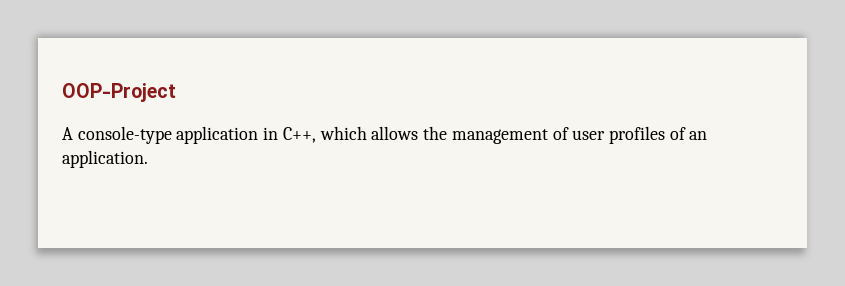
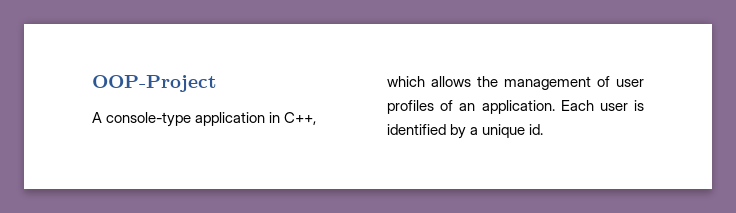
+ Each user is identified by a unique id.

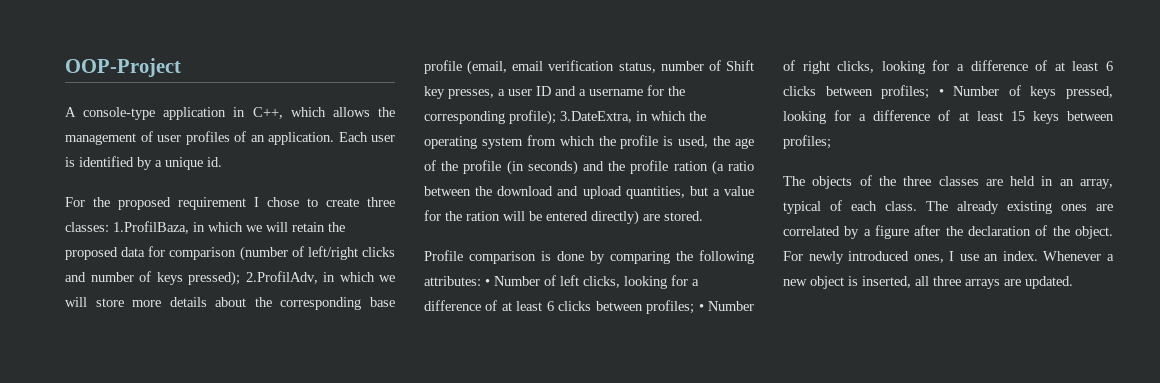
+ For the proposed requirement I chose to create three classes: 1.ProfilBaza, in which we will retain the proposed data for comparison (number of left/right clicks and number of keys pressed); 2.ProfilAdv, in which we will store more details about the corresponding base profile (email, email verification status, number of Shift key presses, a user ID and a username for the corresponding profile); 3.DateExtra, in which the operating system from which the profile is used, the age of the profile (in seconds) and the profile ration (a ratio between the download and upload quantities, but a value for the ration will be entered directly) are stored.
+ Profile comparison is done by comparing the following attributes: • Number of left clicks, looking for a difference of at least 6 clicks between profiles; • Number of right clicks, looking for a difference of at least 6 clicks between profiles; • Number of keys pressed, looking for a difference of at least 15 keys between profiles;
+ The objects of the three classes are held in an array, typical of each class. The already existing ones are correlated by a figure after the declaration of the object. For newly introduced ones, I use an index. Whenever a new object is inserted, all three arrays are updated.

